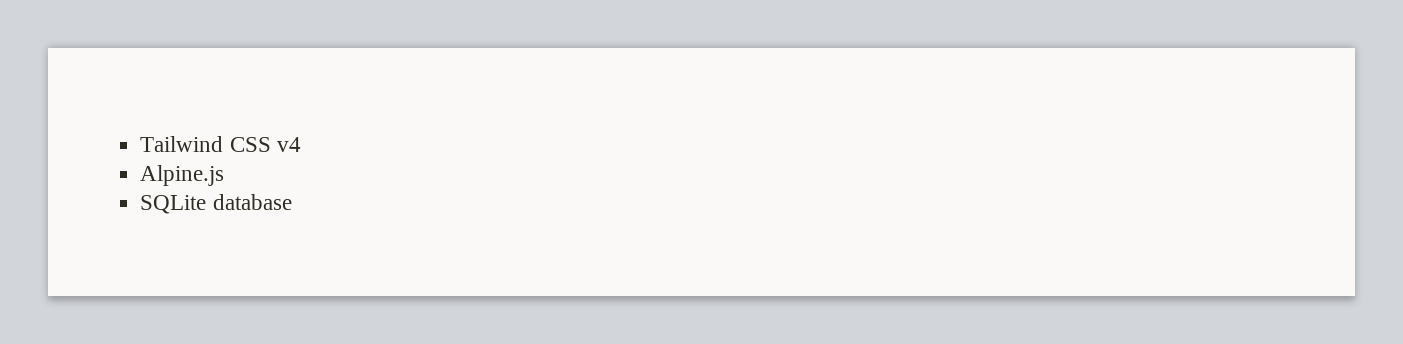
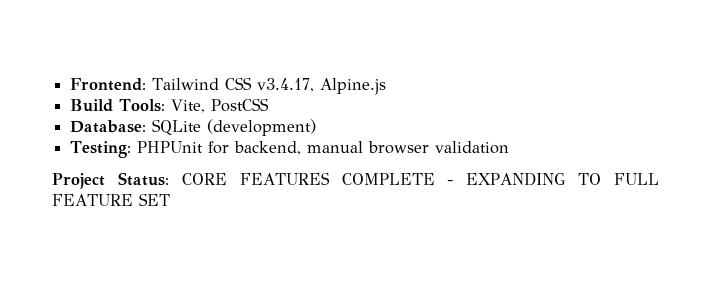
- Tailwind CSS v4
- Alpine.js
+ Frontend: Tailwind CSS v3.4.17, Alpine.js
- SQLite database
+ Build Tools: Vite, PostCSS
+ Database: SQLite (development)
+ Testing: PHPUnit for backend, manual browser validation
+ Project Status: CORE FEATURES COMPLETE - EXPANDING TO FULL FEATURE SET

